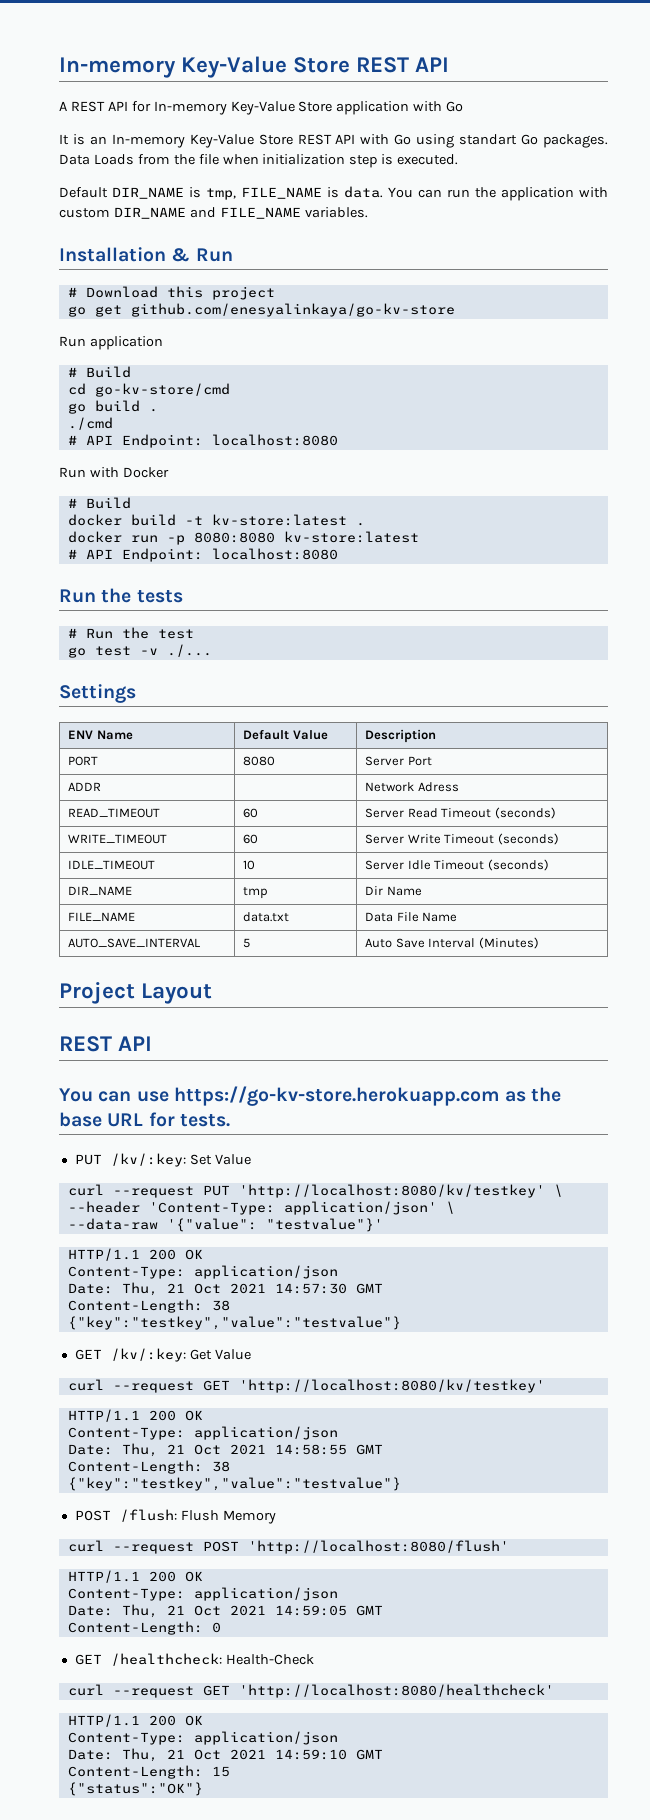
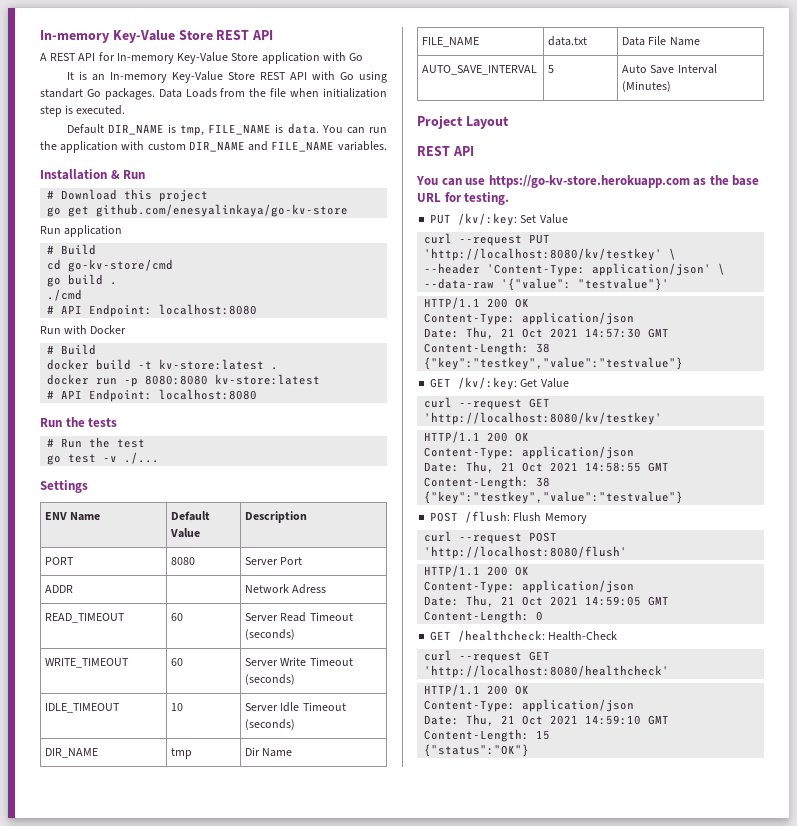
- You can use https://go-kv-store.herokuapp.com as the base URL for tests.
+ You can use https://go-kv-store.herokuapp.com as the base URL for testing.

